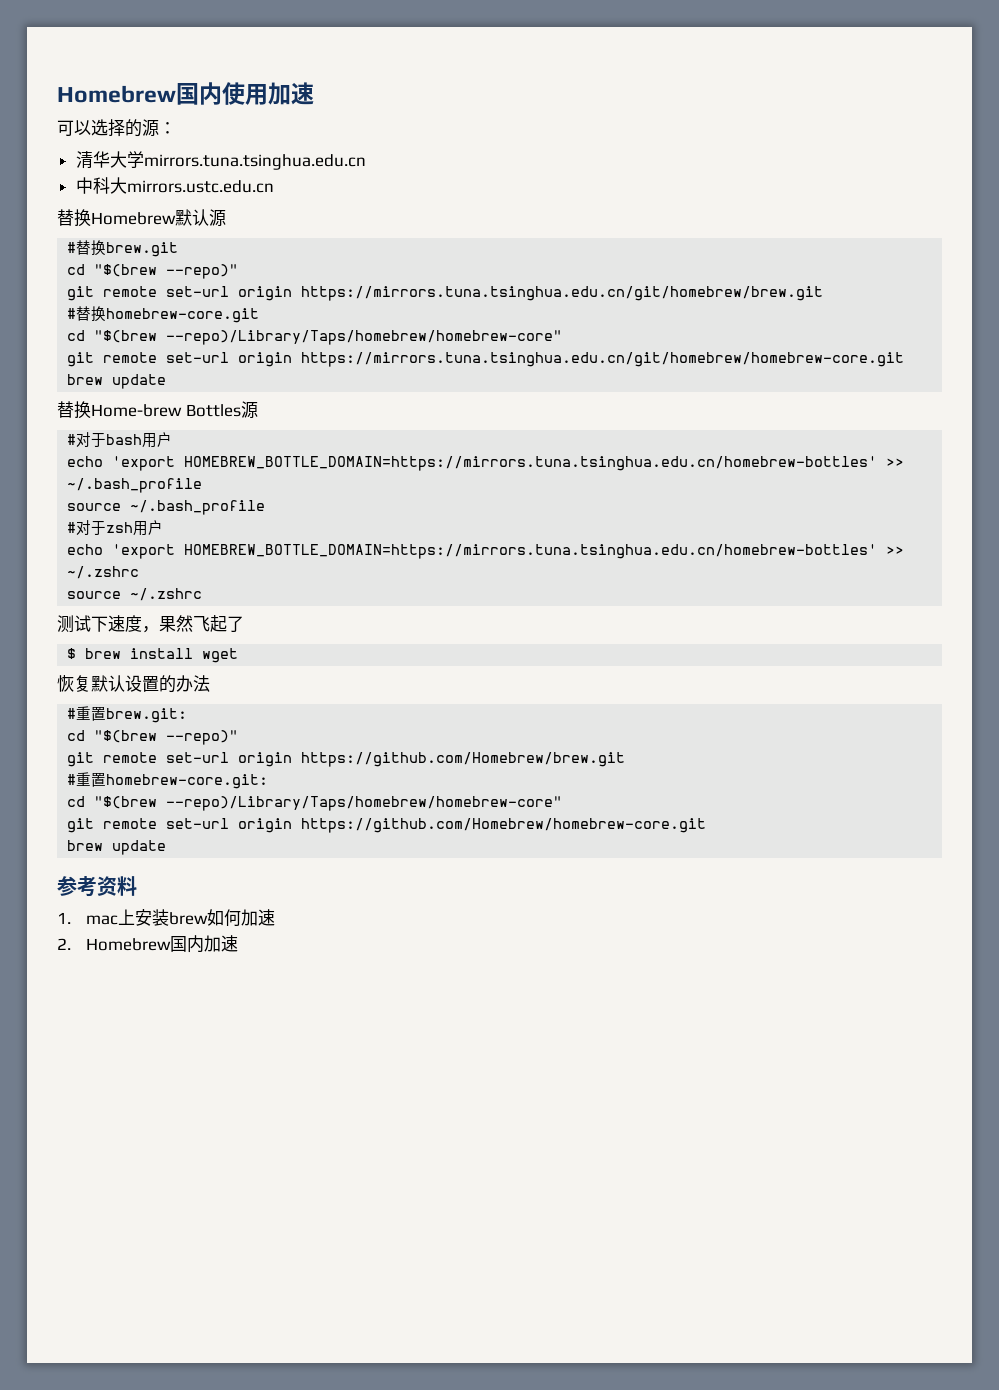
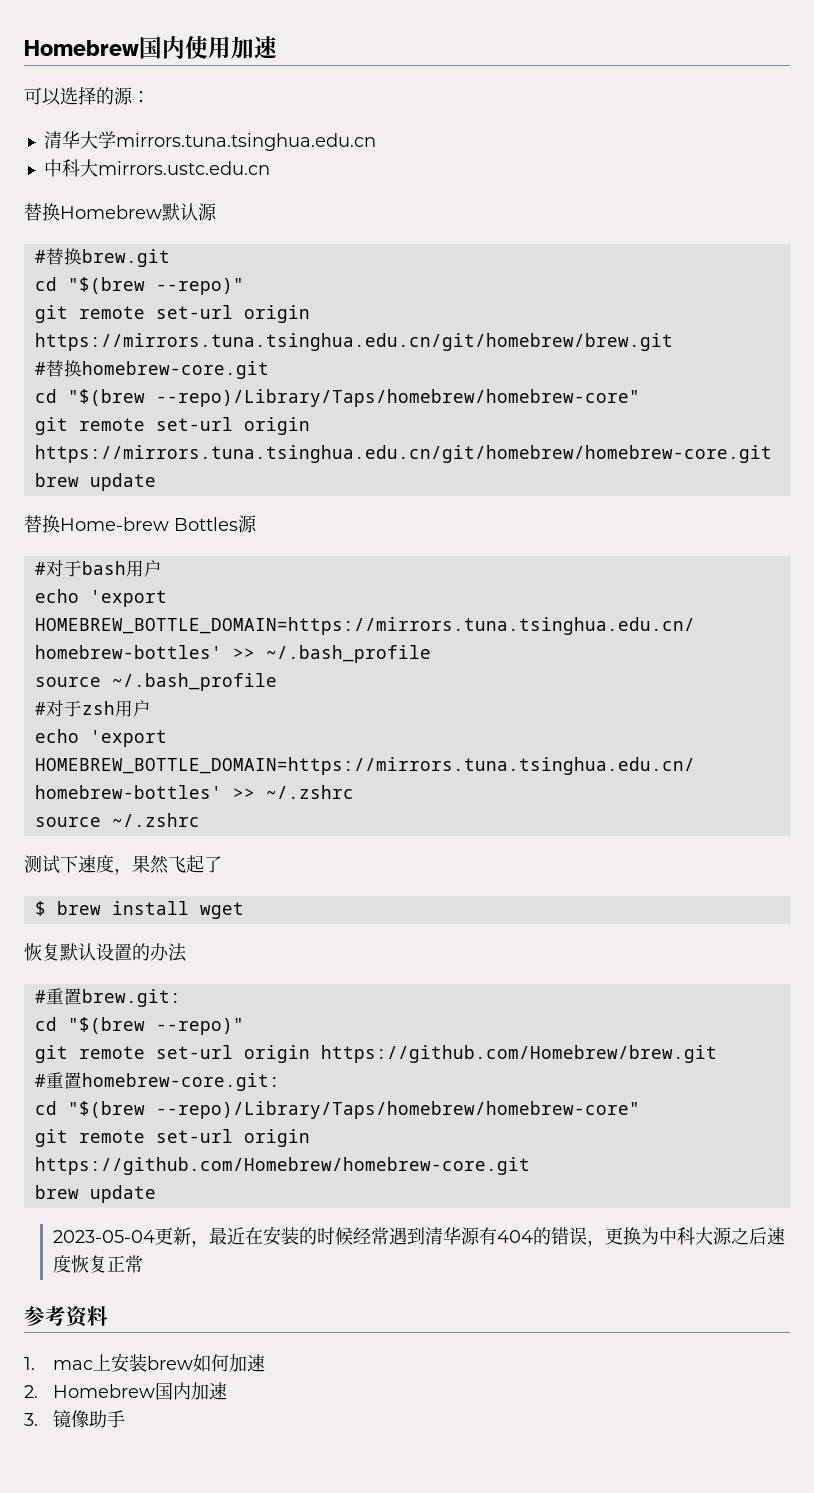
+ 2023-05-04更新，最近在安装的时候经常遇到清华源有404的错误，更换为中科大源之后速度恢复正常
+ 3.镜像助手

